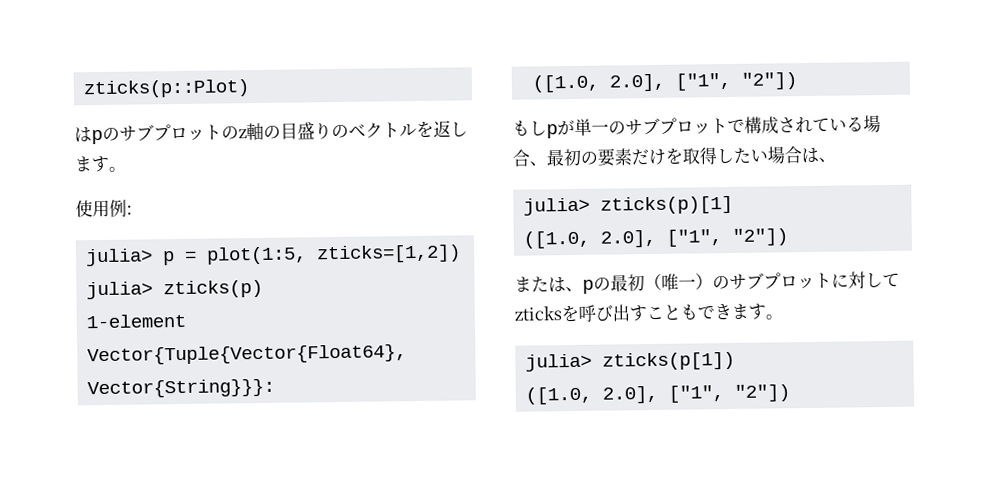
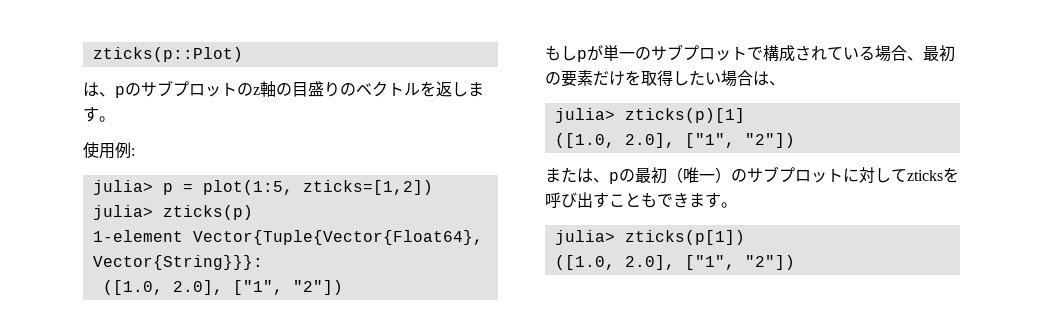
- はpのサブプロットのz軸の目盛りのベクトルを返します。
+ は、pのサブプロットのz軸の目盛りのベクトルを返します。

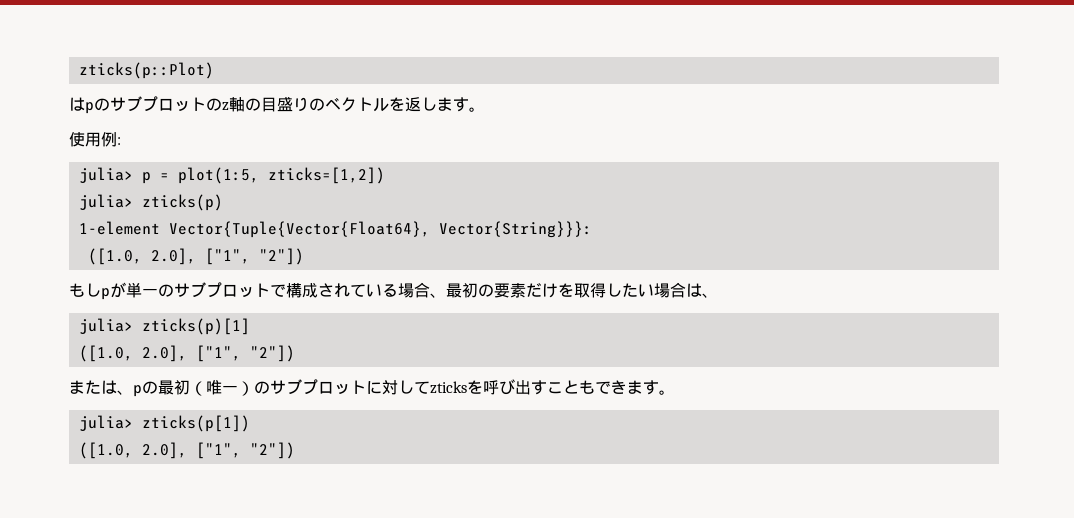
- は、pのサブプロットのz軸の目盛りのベクトルを返します。
+ はpのサブプロットのz軸の目盛りのベクトルを返します。

